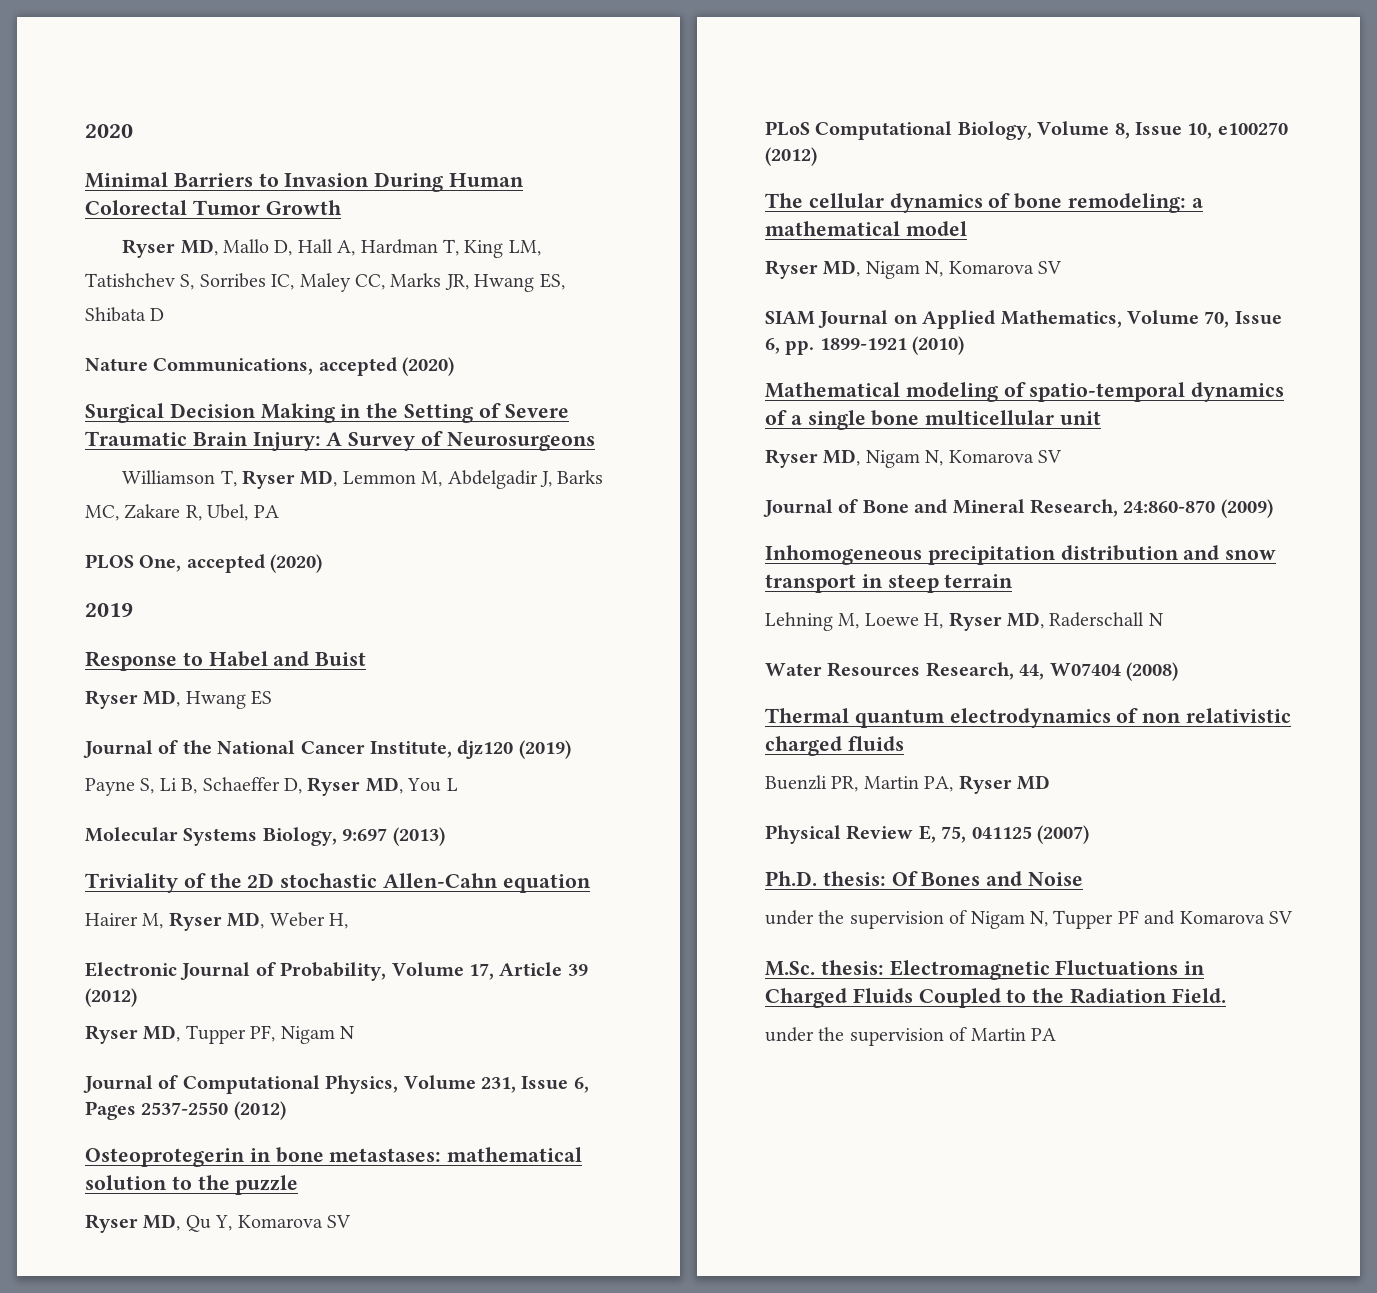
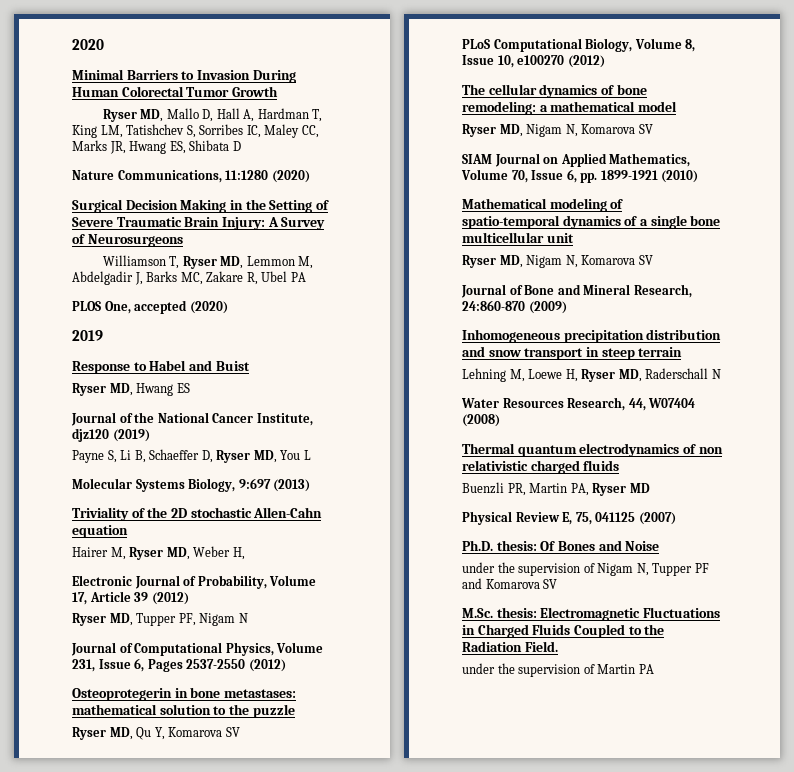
- Nature Communications, accepted (2020)
+ Nature Communications, 11:1280 (2020)
- Williamson T, Ryser MD, Lemmon M, Abdelgadir J, Barks MC, Zakare R, Ubel, PA
+ Williamson T, Ryser MD, Lemmon M, Abdelgadir J, Barks MC, Zakare R, Ubel PA

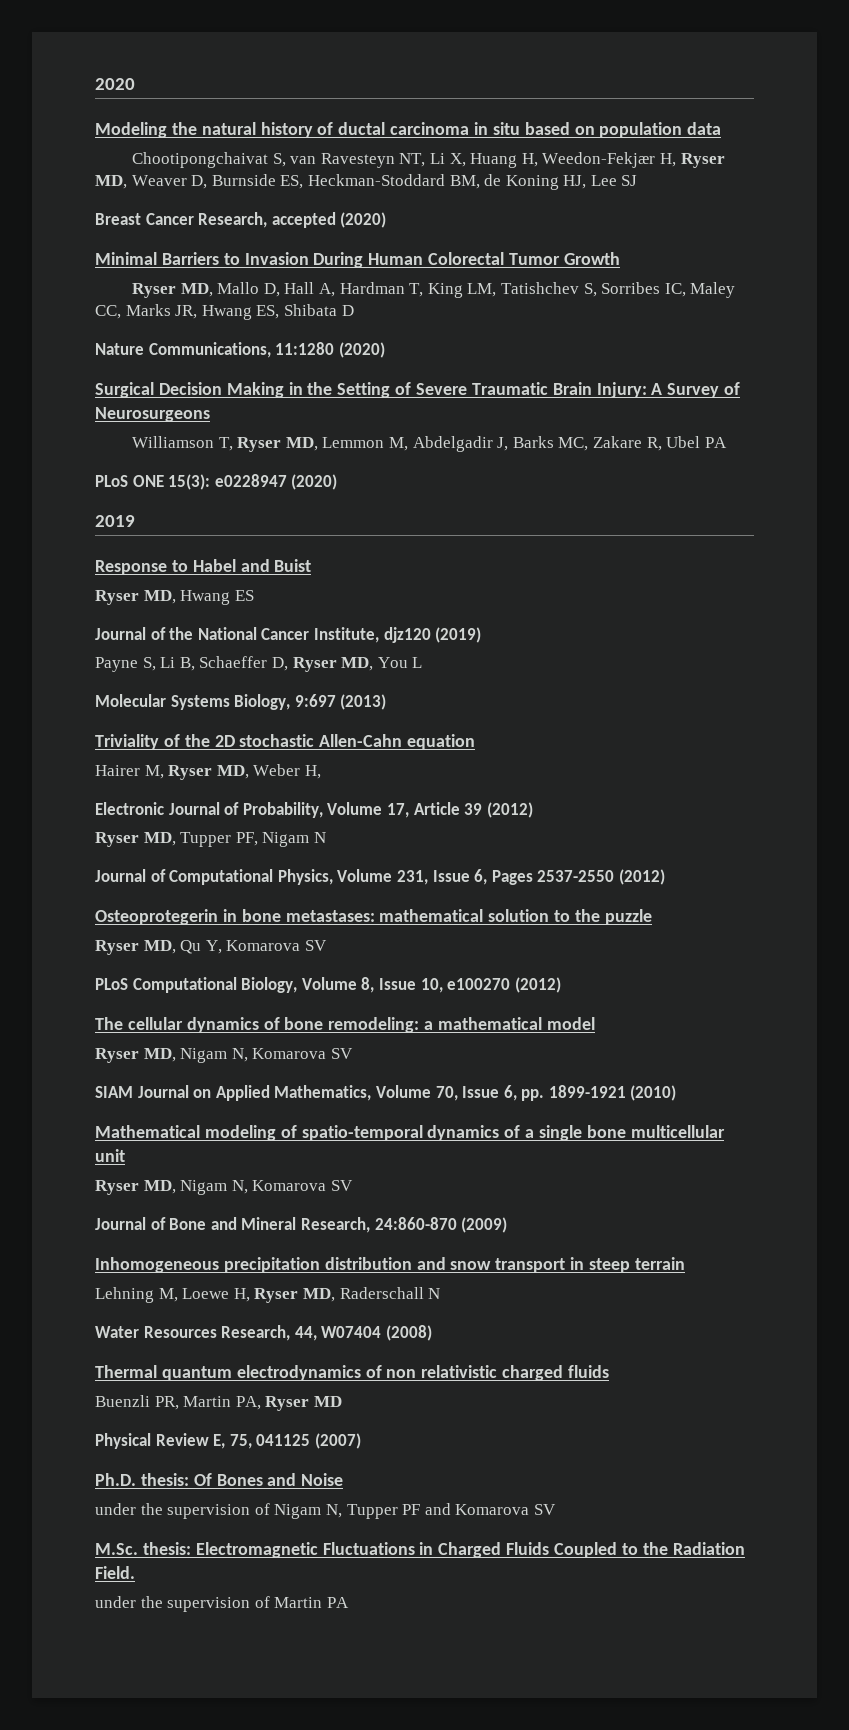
+ Modeling the natural history of ductal carcinoma in situ based on population data
+ Chootipongchaivat S, van Ravesteyn NT, Li X, Huang H, Weedon-Fekjær H, Ryser MD, Weaver D, Burnside ES, Heckman-Stoddard BM, de Koning HJ, Lee SJ
+ Breast Cancer Research, accepted (2020)
- PLOS One, accepted (2020)
+ PLoS ONE 15(3): e0228947 (2020)

